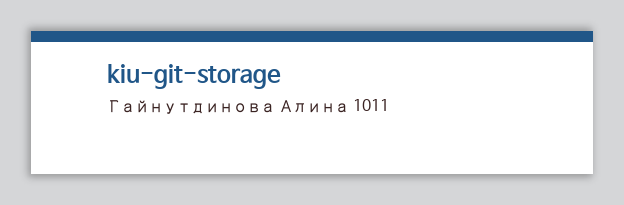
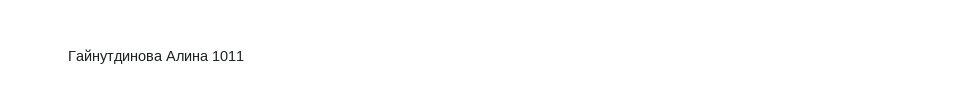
- kiu-git-storage

